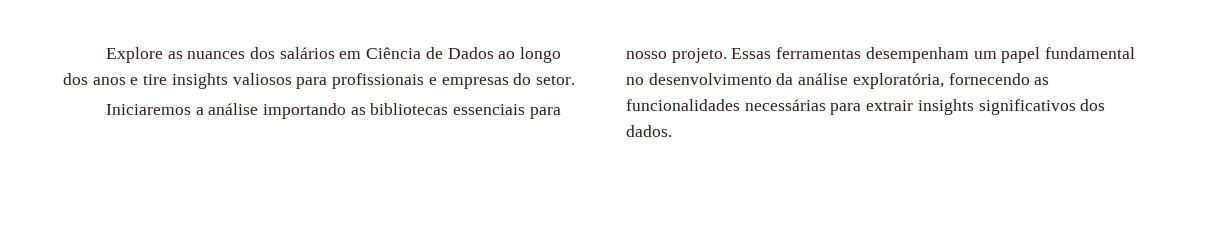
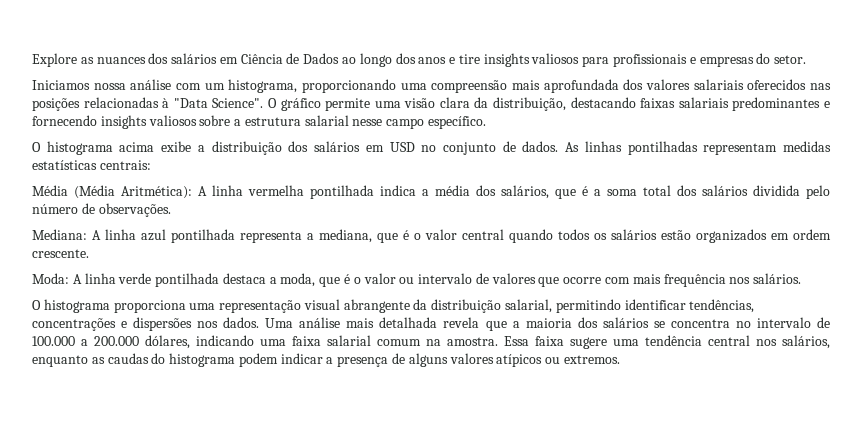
- Iniciaremos a análise importando as bibliotecas essenciais para nosso projeto. Essas ferramentas desempenham um papel fundamental no desenvolvimento da análise exploratória, fornecendo as funcionalidades necessárias para extrair insights significativos dos dados.
+ Iniciamos nossa análise com um histograma, proporcionando uma compreensão mais aprofundada dos valores salariais oferecidos nas posições relacionadas à "Data Science". O gráfico permite uma visão clara da distribuição, destacando faixas salariais predominantes e fornecendo insights valiosos sobre a estrutura salarial nesse campo específico.
+ O histograma acima exibe a distribuição dos salários em USD no conjunto de dados. As linhas pontilhadas representam medidas estatísticas centrais:
+ Média (Média Aritmética): A linha vermelha pontilhada indica a média dos salários, que é a soma total dos salários dividida pelo número de observações.
+ Mediana: A linha azul pontilhada representa a mediana, que é o valor central quando todos os salários estão organizados em ordem crescente.
+ Moda: A linha verde pontilhada destaca a moda, que é o valor ou intervalo de valores que ocorre com mais frequência nos salários.
+ O histograma proporciona uma representação visual abrangente da distribuição salarial, permitindo identificar tendências, concentrações e dispersões nos dados. Uma análise mais detalhada revela que a maioria dos salários se concentra no intervalo de 100.000 a 200.000 dólares, indicando uma faixa salarial comum na amostra. Essa faixa sugere uma tendência central nos salários, enquanto as caudas do histograma podem indicar a presença de alguns valores atípicos ou extremos.

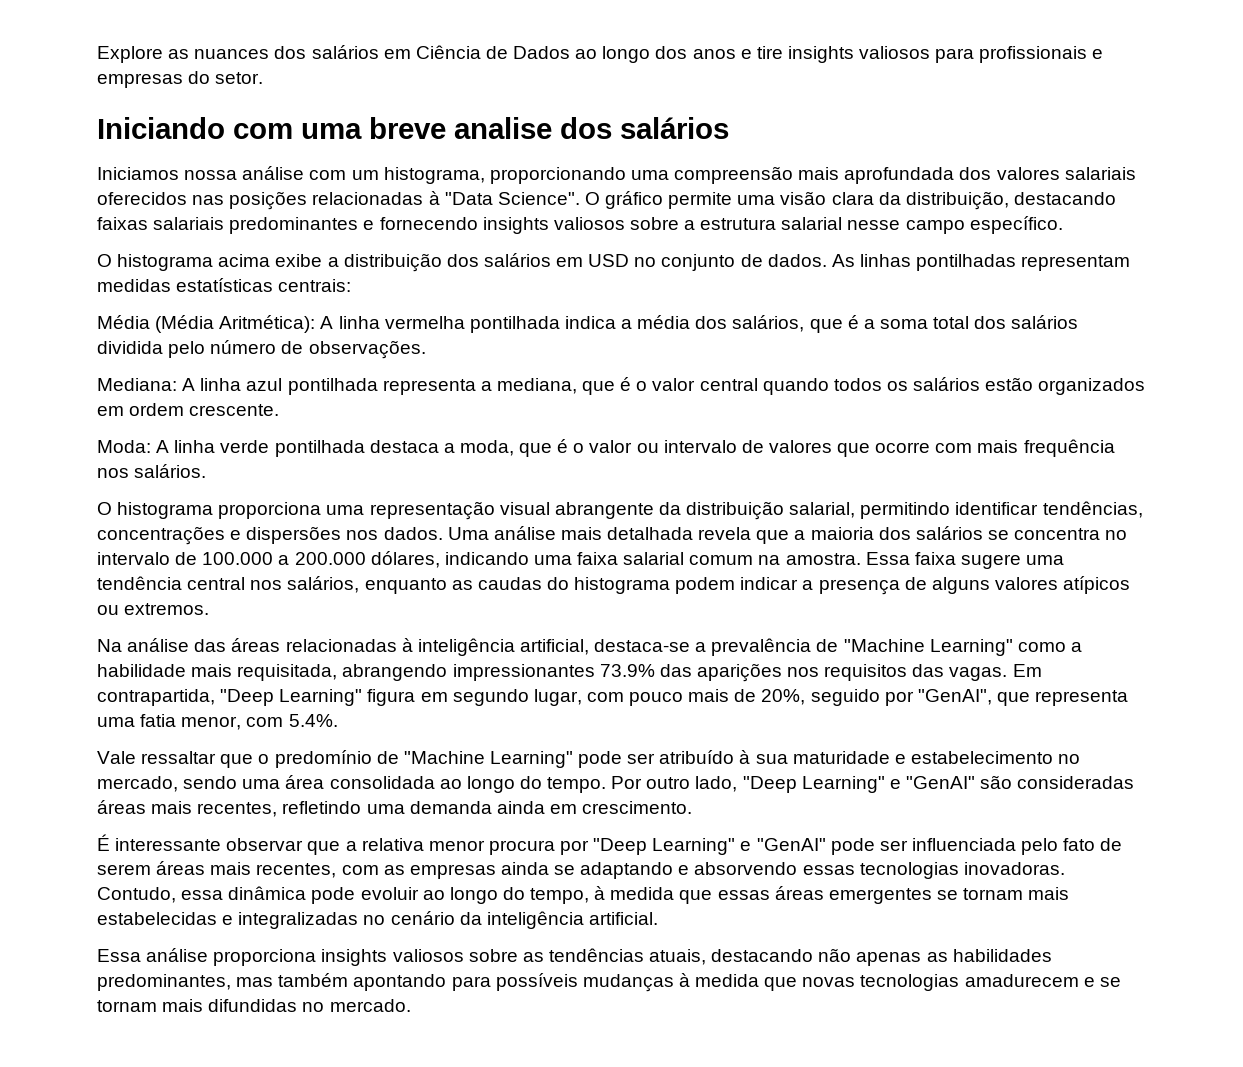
+ Iniciando com uma breve analise dos salários
+ Na análise das áreas relacionadas à inteligência artificial, destaca-se a prevalência de "Machine Learning" como a habilidade mais requisitada, abrangendo impressionantes 73.9% das aparições nos requisitos das vagas. Em contrapartida, "Deep Learning" figura em segundo lugar, com pouco mais de 20%, seguido por "GenAI", que representa uma fatia menor, com 5.4%.
+ Vale ressaltar que o predomínio de "Machine Learning" pode ser atribuído à sua maturidade e estabelecimento no mercado, sendo uma área consolidada ao longo do tempo. Por outro lado, "Deep Learning" e "GenAI" são consideradas áreas mais recentes, refletindo uma demanda ainda em crescimento.
+ É interessante observar que a relativa menor procura por "Deep Learning" e "GenAI" pode ser influenciada pelo fato de serem áreas mais recentes, com as empresas ainda se adaptando e absorvendo essas tecnologias inovadoras. Contudo, essa dinâmica pode evoluir ao longo do tempo, à medida que essas áreas emergentes se tornam mais estabelecidas e integralizadas no cenário da inteligência artificial.
+ Essa análise proporciona insights valiosos sobre as tendências atuais, destacando não apenas as habilidades predominantes, mas também apontando para possíveis mudanças à medida que novas tecnologias amadurecem e se tornam mais difundidas no mercado.

